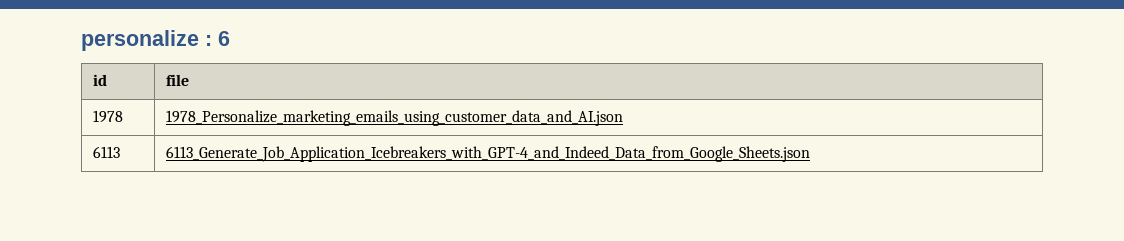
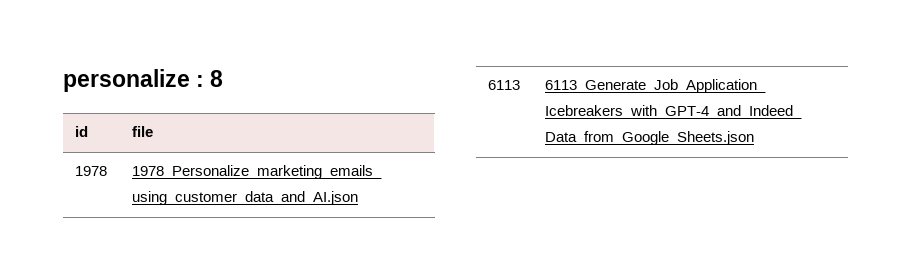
- personalize : 6
+ personalize : 8

